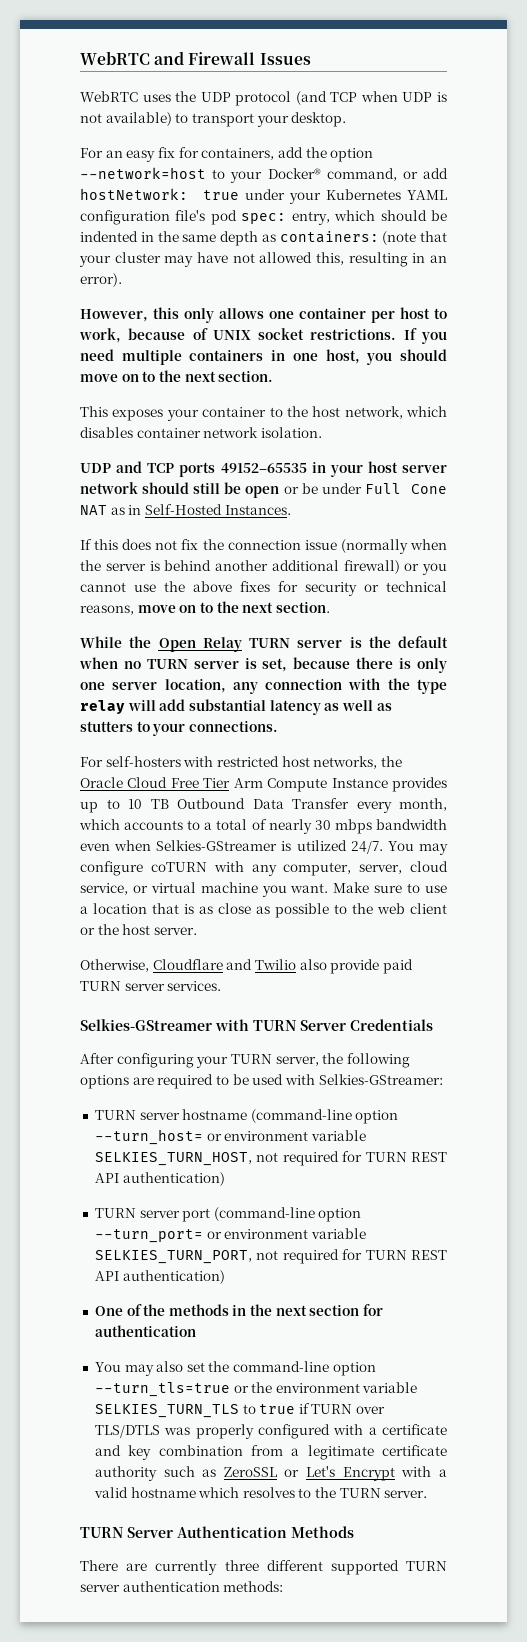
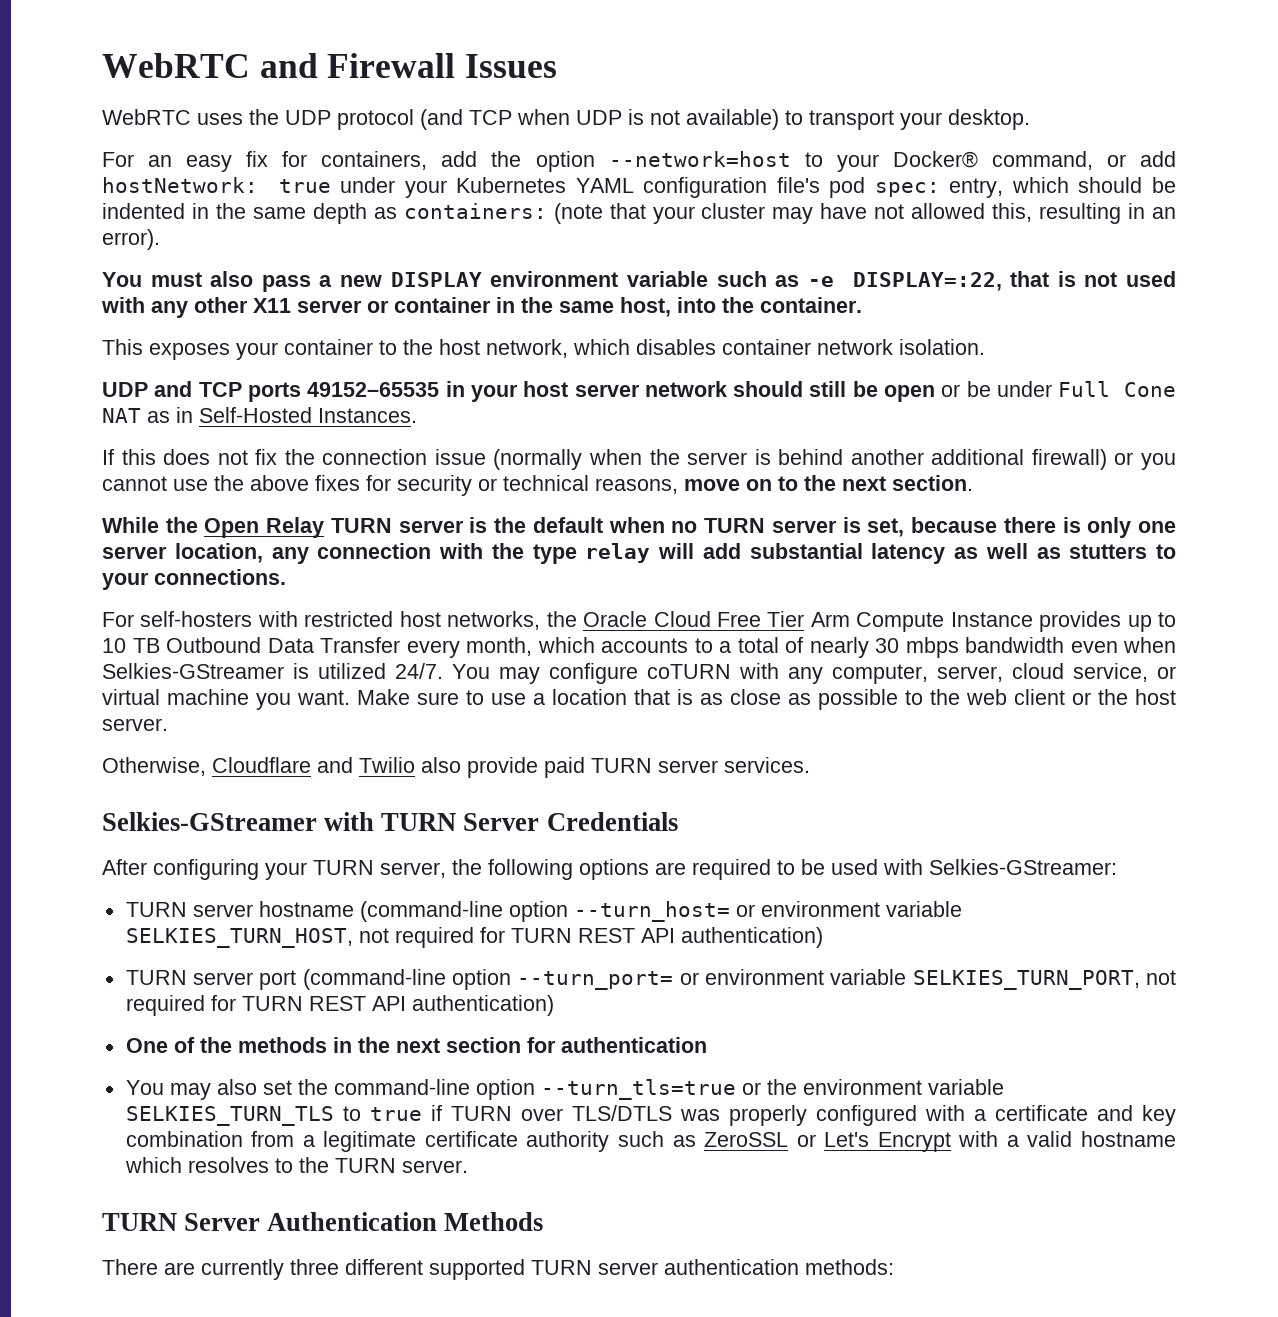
- However, this only allows one container per host to work, because of UNIX socket restrictions. If you need multiple containers in one host, you should move on to the next section.
+ You must also pass a new DISPLAY environment variable such as -e DISPLAY=:22, that is not used with any other X11 server or container in the same host, into the container.

